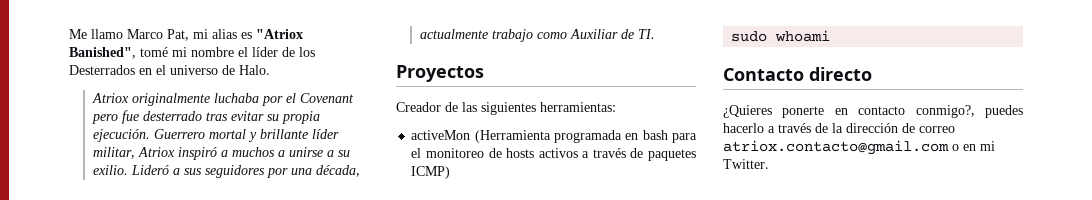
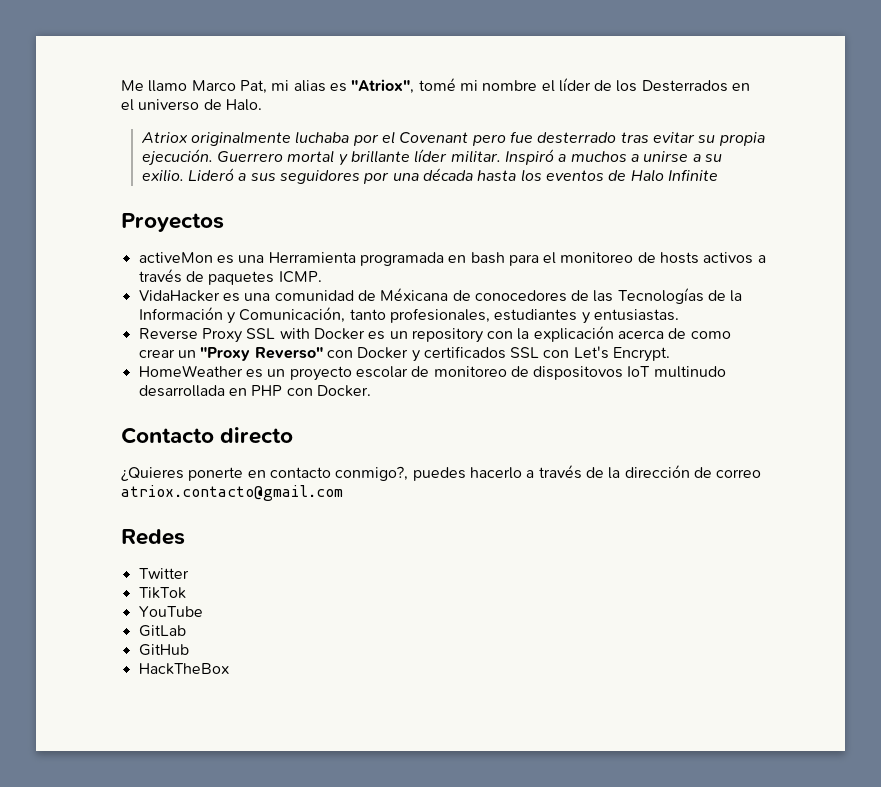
- Me llamo Marco Pat, mi alias es "Atriox Banished", tomé mi nombre el líder de los Desterrados en el universo de Halo.
+ Me llamo Marco Pat, mi alias es "Atriox", tomé mi nombre el líder de los Desterrados en el universo de Halo.
- Guerrero mortal y brillante líder militar, Atriox inspiró a muchos a unirse a su exilio.
+ Guerrero mortal y brillante líder militar. Inspiró a muchos a unirse a su exilio.
- Lideró a sus seguidores por una década, actualmente trabajo como Auxiliar de TI.
+ Lideró a sus seguidores por una década hasta los eventos de Halo Infinite
  Proyectos
- Creador de las siguientes herramientas:
- activeMon (Herramienta programada en bash para el monitoreo de hosts activos a través de paquetes ICMP)
- sudo whoami
+ activeMon es una Herramienta programada en bash para el monitoreo de hosts activos a través de paquetes ICMP.
+ VidaHacker es una comunidad de Méxicana de conocedores de las Tecnologías de la Información y Comunicación, tanto profesionales, estudiantes y entusiastas.
+ Reverse Proxy SSL with Docker es un repository con la explicación acerca de como crear un "Proxy Reverso" con Docker y certificados SSL con Let's Encrypt.
+ HomeWeather es un proyecto escolar de monitoreo de dispositovos IoT multinudo desarrollada en PHP con Docker.
- ¿Quieres ponerte en contacto conmigo?, puedes hacerlo a través de la dirección de correo atriox.contacto@gmail.com o en mi Twitter.
+ ¿Quieres ponerte en contacto conmigo?, puedes hacerlo a través de la dirección de correo atriox.contacto@gmail.com
+ Redes
+ Twitter
+ TikTok
+ YouTube
+ GitLab
+ GitHub
+ HackTheBox

